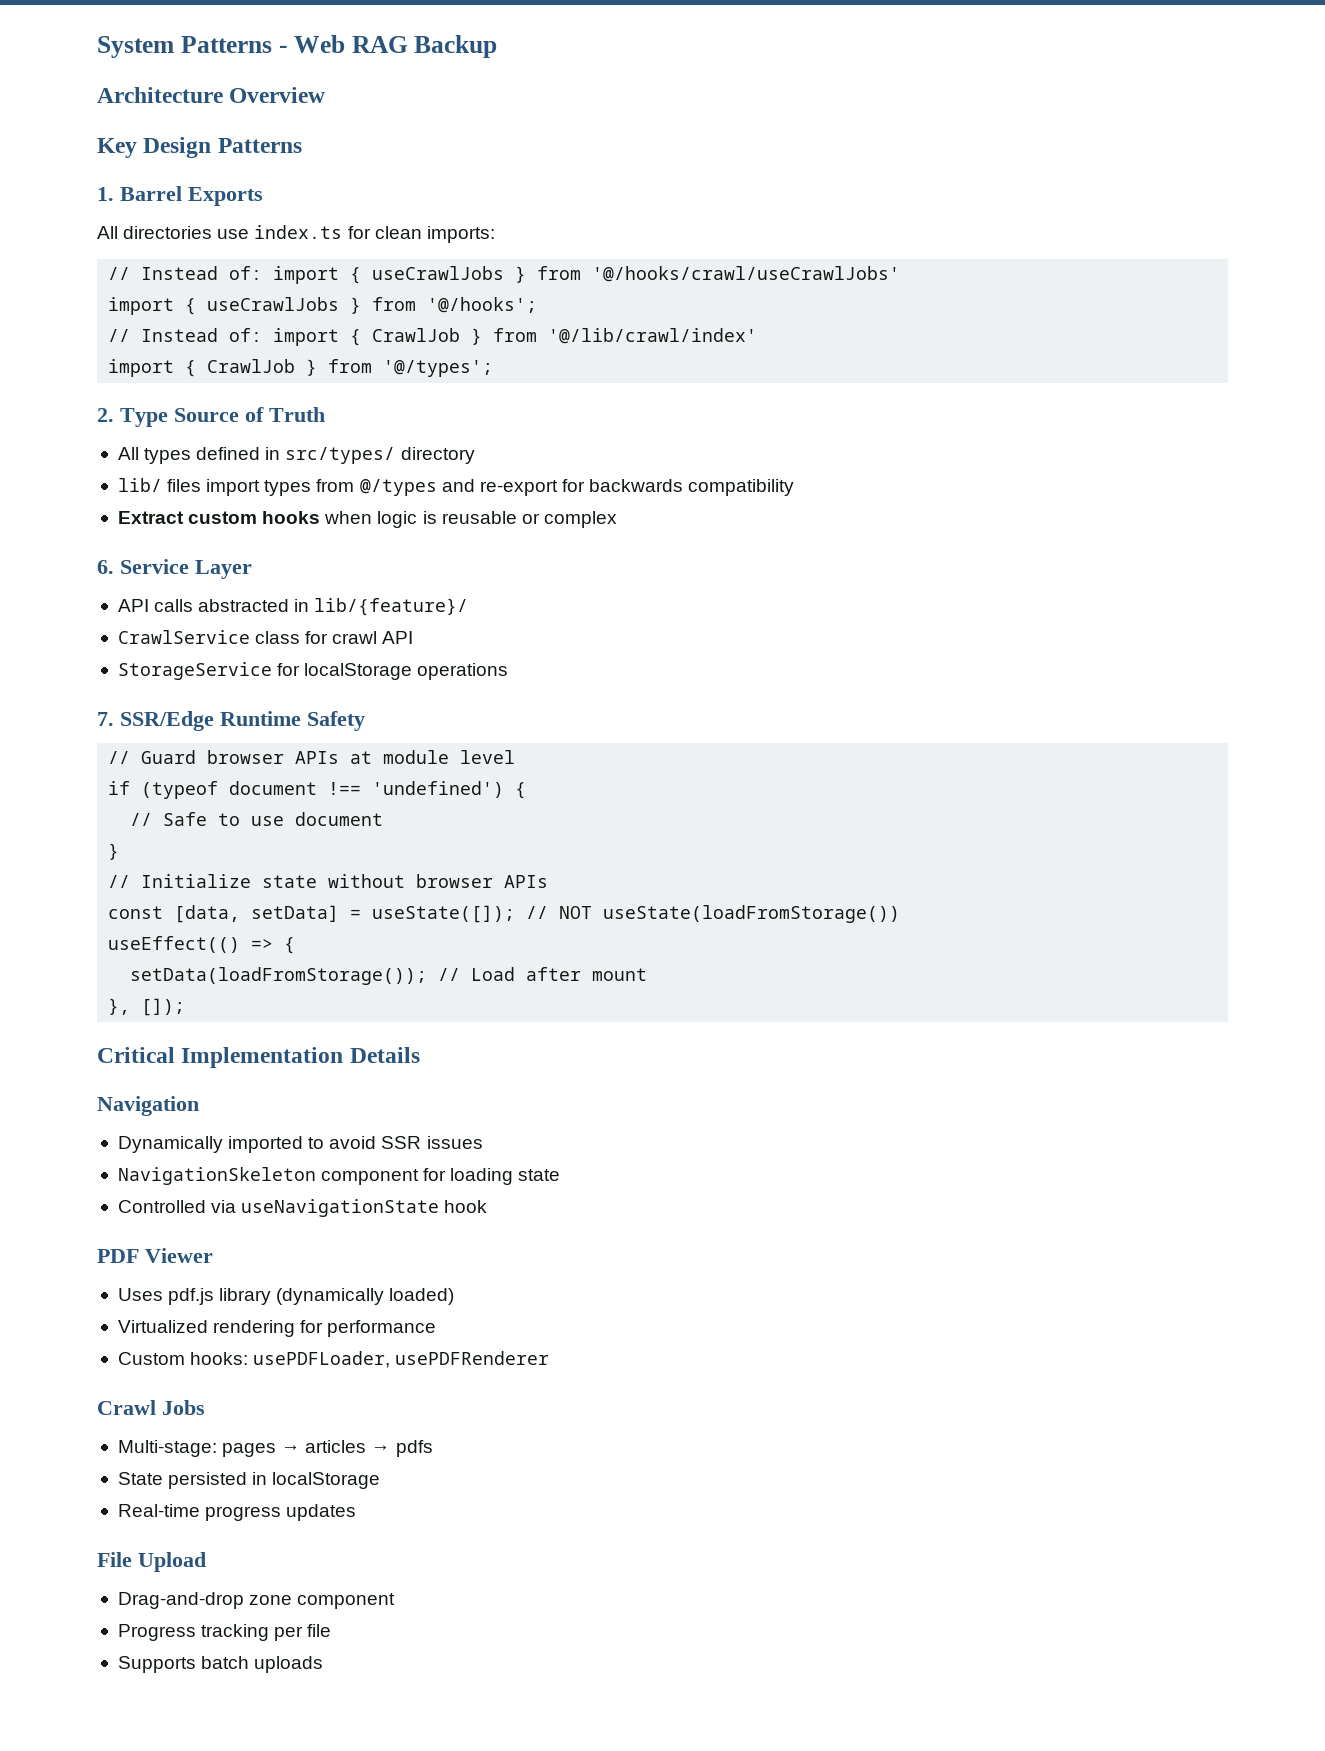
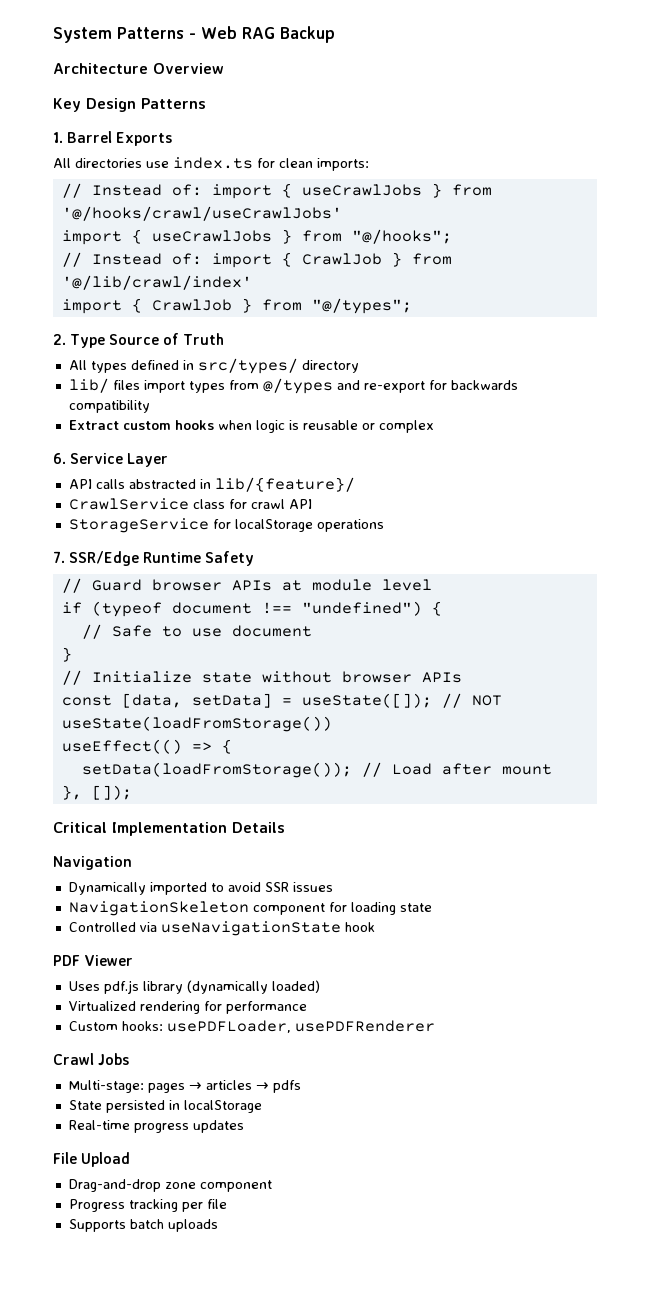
- import { useCrawlJobs } from '@/hooks';
+ import { useCrawlJobs } from "@/hooks";
- import { CrawlJob } from '@/types';
+ import { CrawlJob } from "@/types";
- if (typeof document !== 'undefined') {
+ if (typeof document !== "undefined") {

